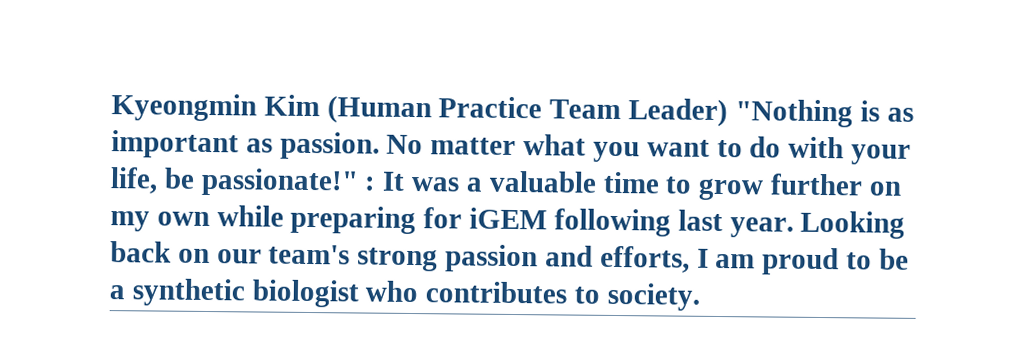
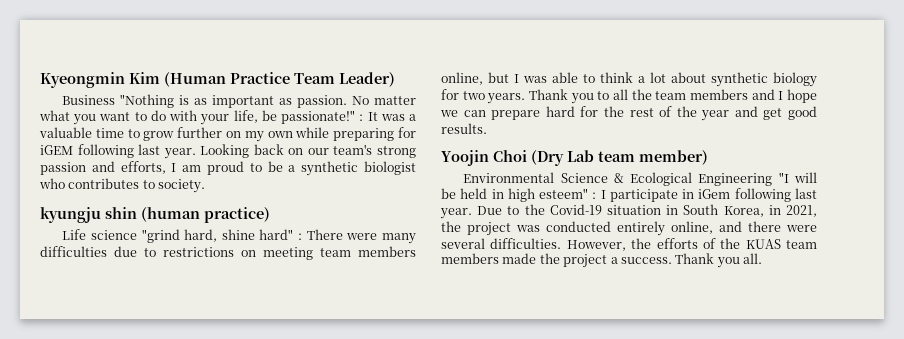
- Kyeongmin Kim (Human Practice Team Leader) "Nothing is as important as passion.
+ Kyeongmin Kim (Human Practice Team Leader)
+ Business "Nothing is as important as passion.
+ kyungju shin (human practice)
+ Life science "grind hard, shine hard" : There were many difficulties due to restrictions on meeting team members online, but I was able to think a lot about synthetic biology for two years. Thank you to all the team members and I hope we can prepare hard for the rest of the year and get good results.
+ Yoojin Choi (Dry Lab team member)
+ Environmental Science & Ecological Engineering "I will be held in high esteem" : I participate in iGem following last year. Due to the Covid-19 situation in South Korea, in 2021, the project was conducted entirely online, and there were several difficulties. However, the efforts of the KUAS team members made the project a success. Thank you all.

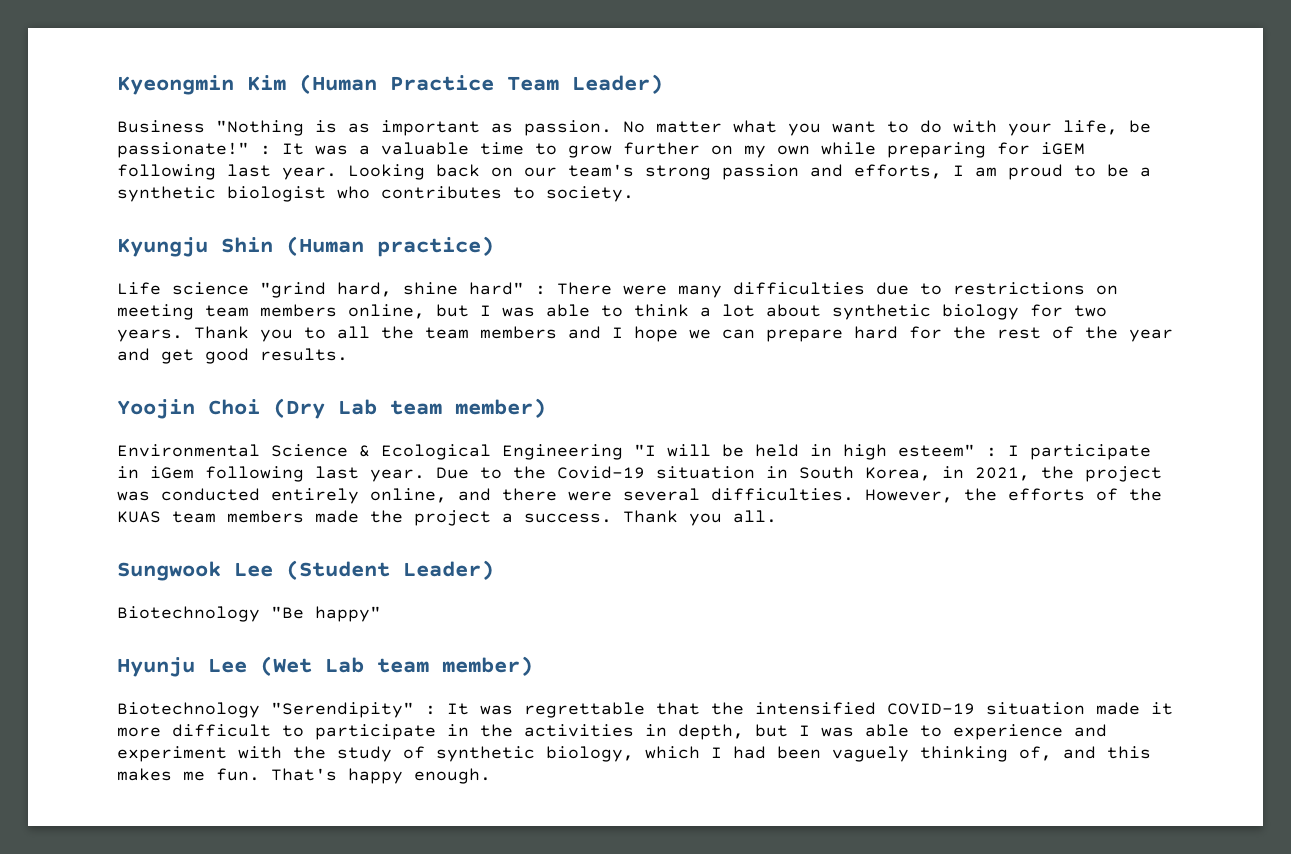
- kyungju shin (human practice)
+ Kyungju Shin (Human practice)
+ Sungwook Lee (Student Leader)
+ Biotechnology "Be happy"
+ Hyunju Lee (Wet Lab team member)
+ Biotechnology "Serendipity" : It was regrettable that the intensified COVID-19 situation made it more difficult to participate in the activities in depth, but I was able to experience and experiment with the study of synthetic biology, which I had been vaguely thinking of, and this makes me fun. That's happy enough.

